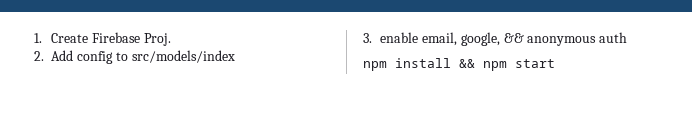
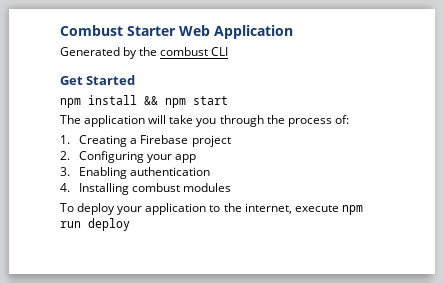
- 1. Create Firebase Proj.
- 2. Add config to src/models/index
- 3. enable email, google, && anonymous auth
+ Combust Starter Web Application
+ Generated by the combust CLI
+ Get Started
+ The application will take you through the process of:
+ 1. Creating a Firebase project
+ 2. Configuring your app
+ 3. Enabling authentication
+ 4. Installing combust modules
+ To deploy your application to the internet, execute npm run deploy

